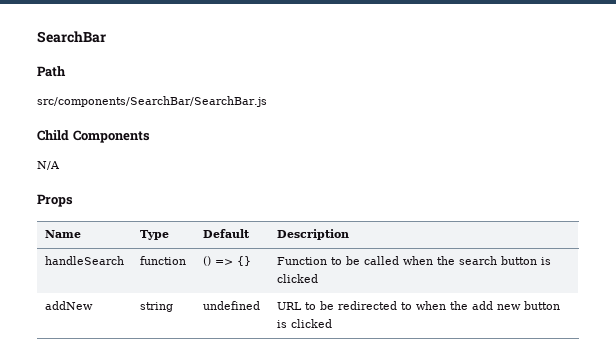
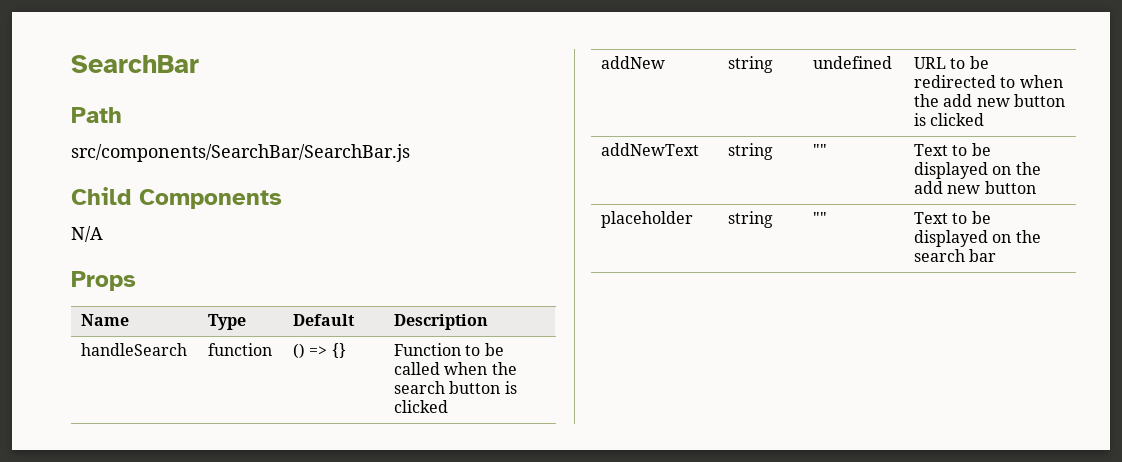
+ addNewText | string | "" | Text to be displayed on the add new button
+ placeholder | string | "" | Text to be displayed on the search bar

